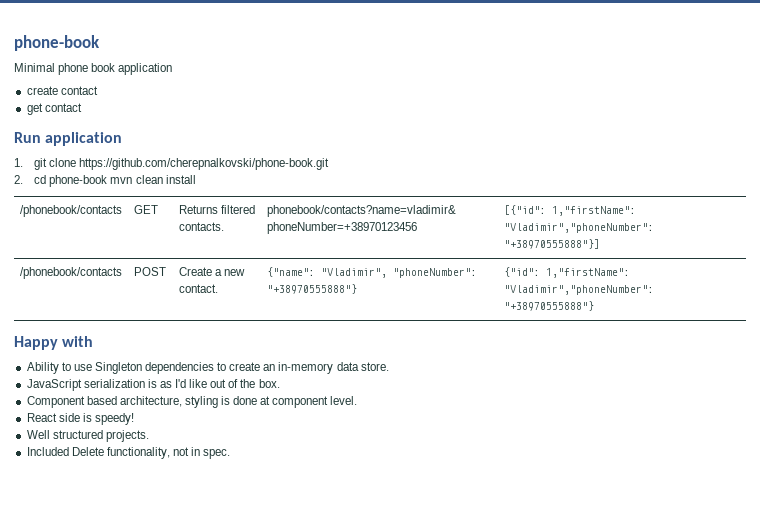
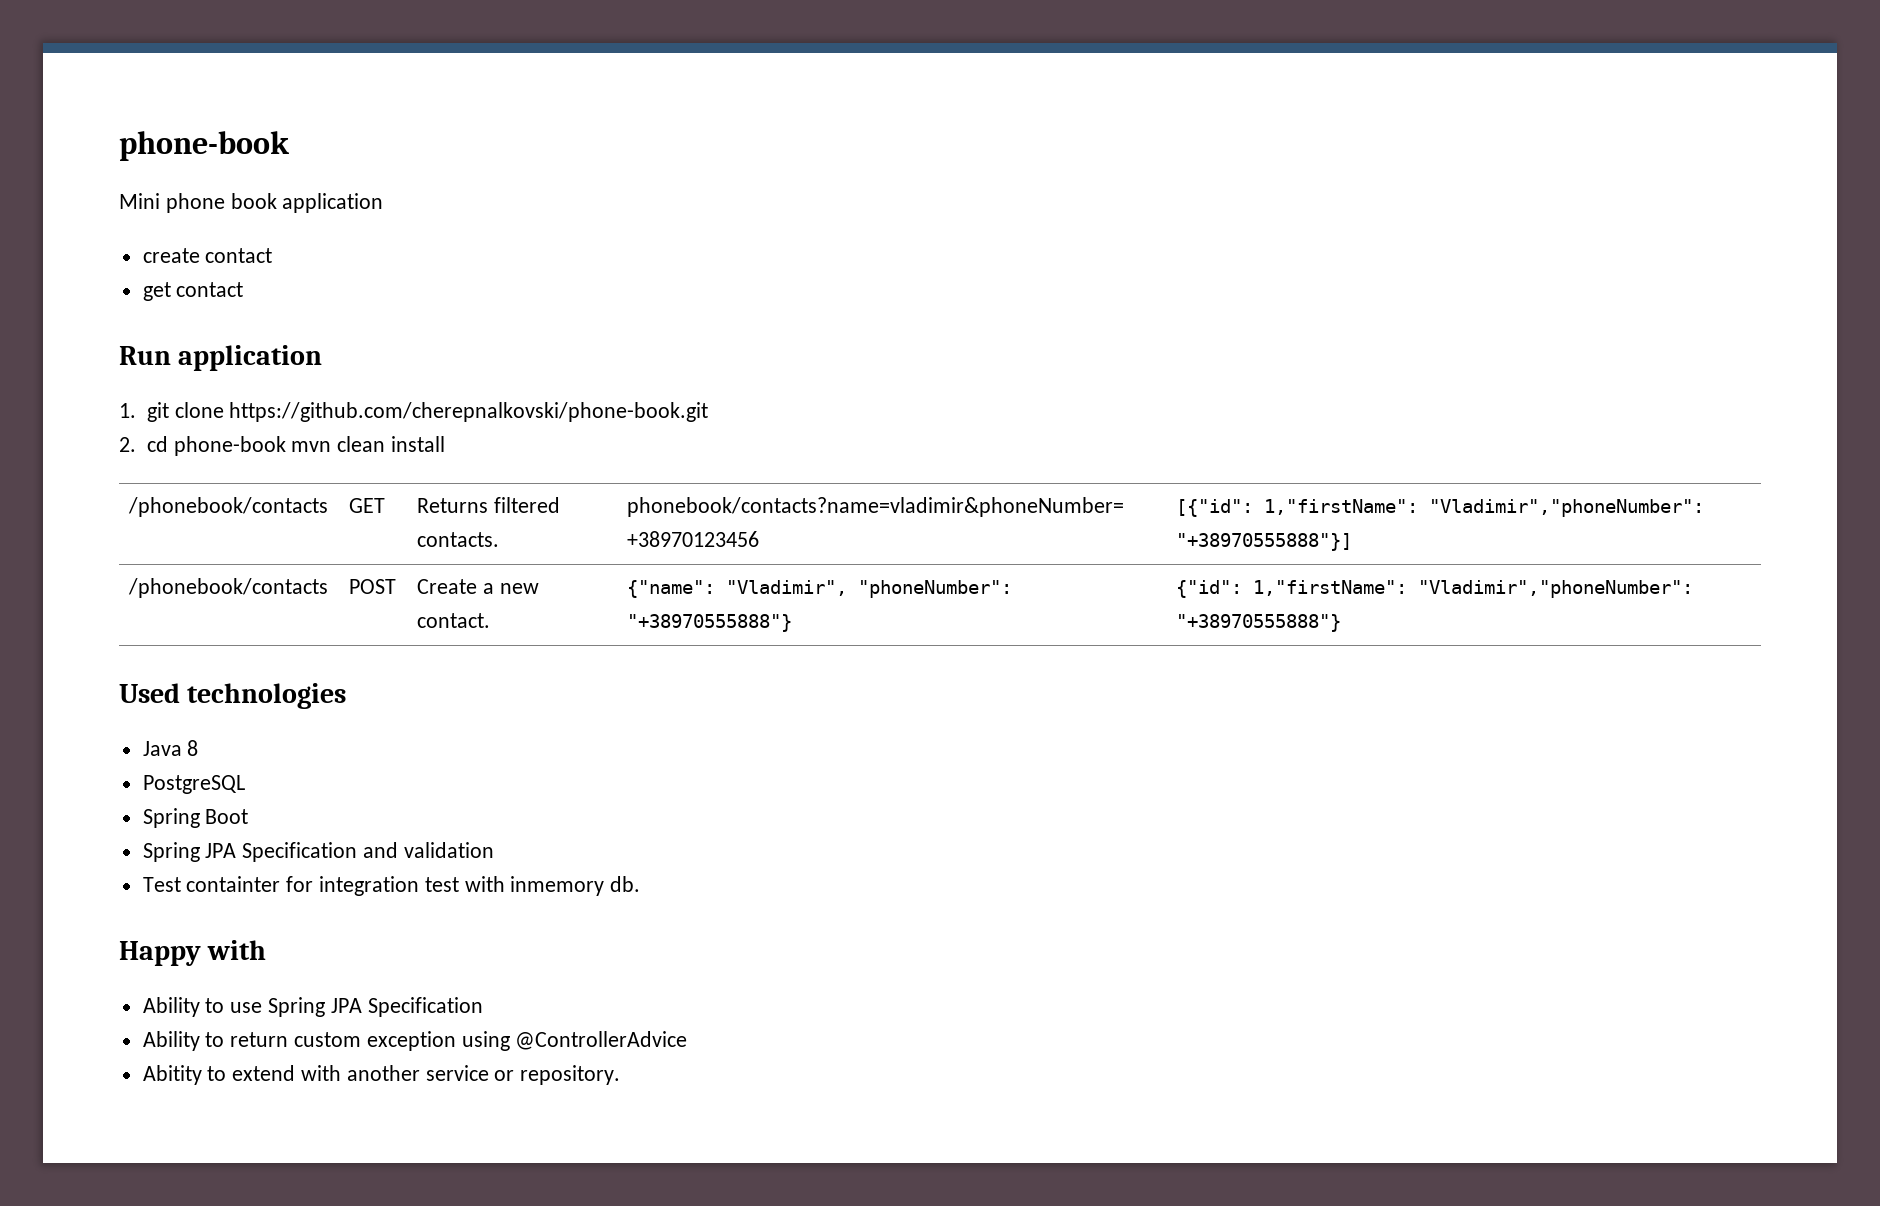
- Minimal phone book application
+ Mini phone book application
+ Used technologies
+ Java 8
+ PostgreSQL
+ Spring Boot
+ Spring JPA Specification and validation
+ Test containter for integration test with inmemory db.
- Ability to use Singleton dependencies to create an in-memory data store.
- JavaScript serialization is as I'd like out of the box.
- Component based architecture, styling is done at component level.
- React side is speedy!
- Well structured projects.
- Included Delete functionality, not in spec.
+ Ability to use Spring JPA Specification
+ Ability to return custom exception using @ControllerAdvice
+ Abitity to extend with another service or repository.

